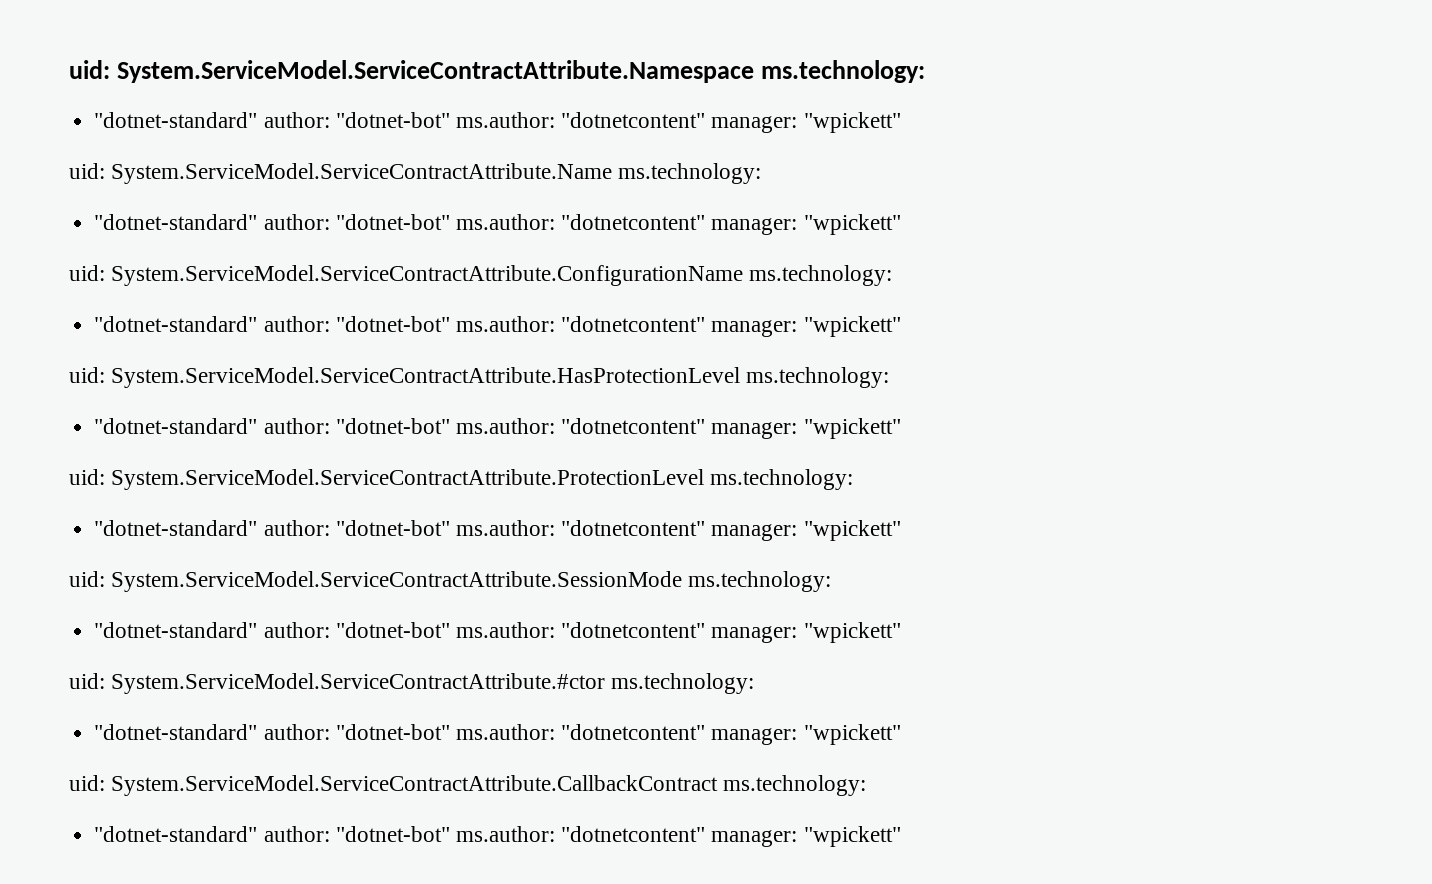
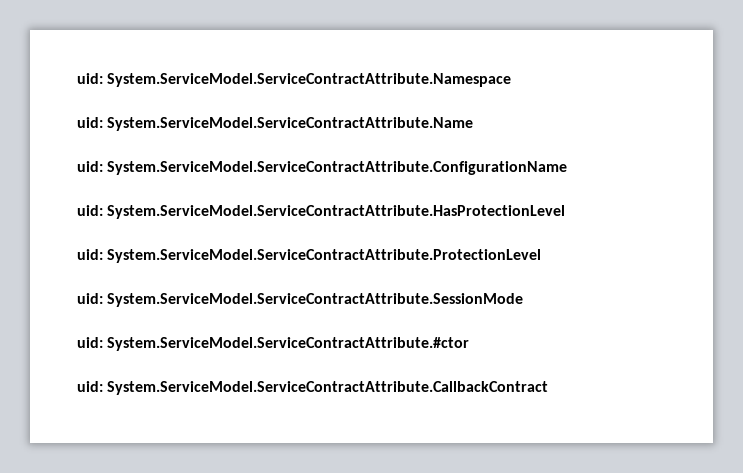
- uid: System.ServiceModel.ServiceContractAttribute.Namespace ms.technology:
- "dotnet-standard" author: "dotnet-bot" ms.author: "dotnetcontent" manager: "wpickett"
- uid: System.ServiceModel.ServiceContractAttribute.Name ms.technology:
- "dotnet-standard" author: "dotnet-bot" ms.author: "dotnetcontent" manager: "wpickett"
- uid: System.ServiceModel.ServiceContractAttribute.ConfigurationName ms.technology:
- "dotnet-standard" author: "dotnet-bot" ms.author: "dotnetcontent" manager: "wpickett"
- uid: System.ServiceModel.ServiceContractAttribute.HasProtectionLevel ms.technology:
- "dotnet-standard" author: "dotnet-bot" ms.author: "dotnetcontent" manager: "wpickett"
- uid: System.ServiceModel.ServiceContractAttribute.ProtectionLevel ms.technology:
- "dotnet-standard" author: "dotnet-bot" ms.author: "dotnetcontent" manager: "wpickett"
- uid: System.ServiceModel.ServiceContractAttribute.SessionMode ms.technology:
- "dotnet-standard" author: "dotnet-bot" ms.author: "dotnetcontent" manager: "wpickett"
- uid: System.ServiceModel.ServiceContractAttribute.#ctor ms.technology:
- "dotnet-standard" author: "dotnet-bot" ms.author: "dotnetcontent" manager: "wpickett"
- uid: System.ServiceModel.ServiceContractAttribute.CallbackContract ms.technology:
- "dotnet-standard" author: "dotnet-bot" ms.author: "dotnetcontent" manager: "wpickett"
+ uid: System.ServiceModel.ServiceContractAttribute.Namespace
+ uid: System.ServiceModel.ServiceContractAttribute.Name
+ uid: System.ServiceModel.ServiceContractAttribute.ConfigurationName
+ uid: System.ServiceModel.ServiceContractAttribute.HasProtectionLevel
+ uid: System.ServiceModel.ServiceContractAttribute.ProtectionLevel
+ uid: System.ServiceModel.ServiceContractAttribute.SessionMode
+ uid: System.ServiceModel.ServiceContractAttribute.#ctor
+ uid: System.ServiceModel.ServiceContractAttribute.CallbackContract

